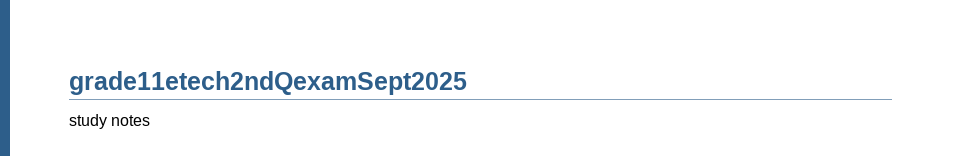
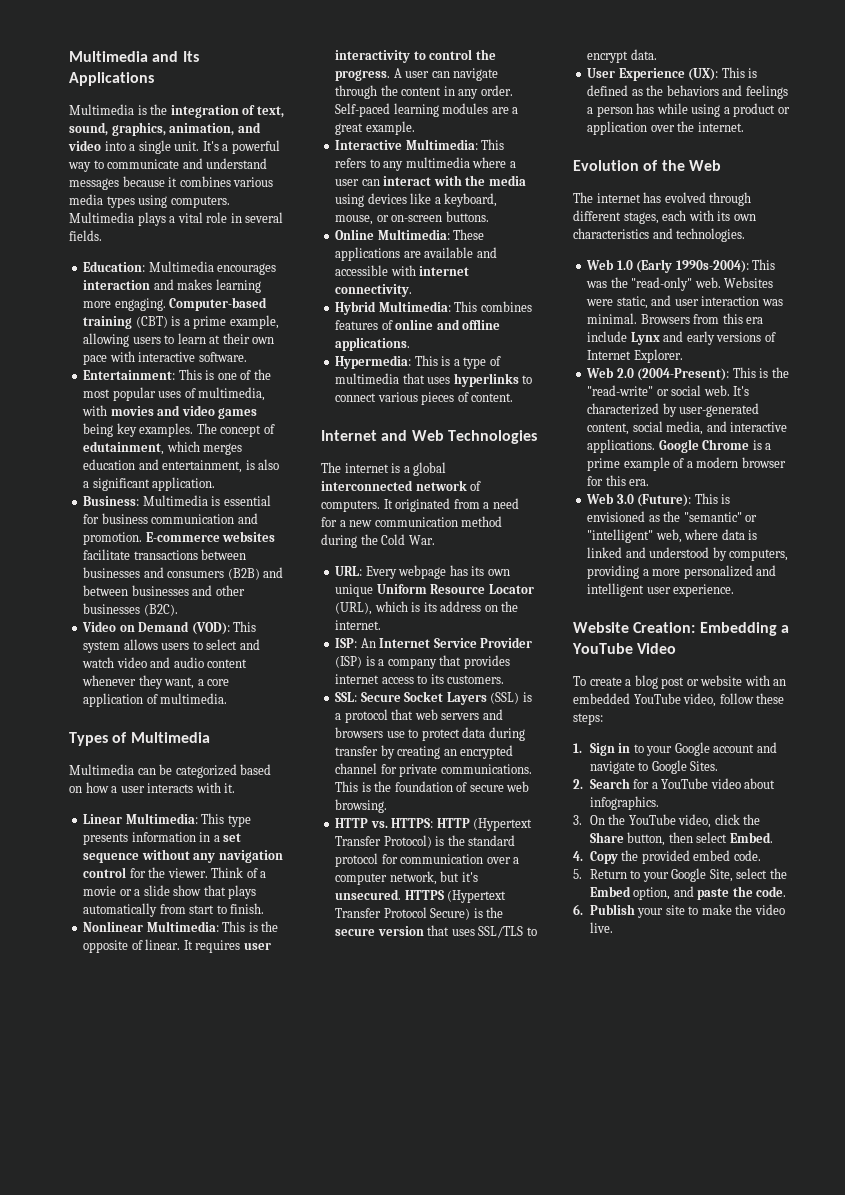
- grade11etech2ndQexamSept2025
- study notes
+ Multimedia and Its Applications
+ Multimedia is the integration of text, sound, graphics, animation, and video into a single unit. It's a powerful way to communicate and understand messages because it combines various media types using computers. Multimedia plays a vital role in several fields.
+ Education: Multimedia encourages interaction and makes learning more engaging. Computer-based training (CBT) is a prime example, allowing users to learn at their own pace with interactive software.
+ Entertainment: This is one of the most popular uses of multimedia, with movies and video games being key examples. The concept of edutainment, which merges education and entertainment, is also a significant application.
+ Business: Multimedia is essential for business communication and promotion. E-commerce websites facilitate transactions between businesses and consumers (B2B) and between businesses and other businesses (B2C).
+ Video on Demand (VOD): This system allows users to select and watch video and audio content whenever they want, a core application of multimedia.
+ Types of Multimedia
+ Multimedia can be categorized based on how a user interacts with it.
+ Linear Multimedia: This type presents information in a set sequence without any navigation control for the viewer. Think of a movie or a slide show that plays automatically from start to finish.
+ Nonlinear Multimedia: This is the opposite of linear. It requires user interactivity to control the progress. A user can navigate through the content in any order. Self-paced learning modules are a great example.
+ Interactive Multimedia: This refers to any multimedia where a user can interact with the media using devices like a keyboard, mouse, or on-screen buttons.
+ Online Multimedia: These applications are available and accessible with internet connectivity.
+ Hybrid Multimedia: This combines features of online and offline applications.
+ Hypermedia: This is a type of multimedia that uses hyperlinks to connect various pieces of content.
+ Internet and Web Technologies
+ The internet is a global interconnected network of computers. It originated from a need for a new communication method during the Cold War.
+ URL: Every webpage has its own unique Uniform Resource Locator (URL), which is its address on the internet.
+ ISP: An Internet Service Provider (ISP) is a company that provides internet access to its customers.
+ SSL: Secure Socket Layers (SSL) is a protocol that web servers and browsers use to protect data during transfer by creating an encrypted channel for private communications. This is the foundation of secure web browsing.
+ HTTP vs. HTTPS: HTTP (Hypertext Transfer Protocol) is the standard protocol for communication over a computer network, but it's unsecured. HTTPS (Hypertext Transfer Protocol Secure) is the secure version that uses SSL/TLS to encrypt data.
+ User Experience (UX): This is defined as the behaviors and feelings a person has while using a product or application over the internet.
+ Evolution of the Web
+ The internet has evolved through different stages, each with its own characteristics and technologies.
+ Web 1.0 (Early 1990s-2004): This was the "read-only" web. Websites were static, and user interaction was minimal. Browsers from this era include Lynx and early versions of Internet Explorer.
+ Web 2.0 (2004-Present): This is the "read-write" or social web. It's characterized by user-generated content, social media, and interactive applications. Google Chrome is a prime example of a modern browser for this era.
+ Web 3.0 (Future): This is envisioned as the "semantic" or "intelligent" web, where data is linked and understood by computers, providing a more personalized and intelligent user experience.
+ Website Creation: Embedding a YouTube Video
+ To create a blog post or website with an embedded YouTube video, follow these steps:
+ 1. Sign in to your Google account and navigate to Google Sites.
+ 2. Search for a YouTube video about infographics.
+ 3. On the YouTube video, click the Share button, then select Embed.
+ 4. Copy the provided embed code.
+ 5. Return to your Google Site, select the Embed option, and paste the code.
+ 6. Publish your site to make the video live.

